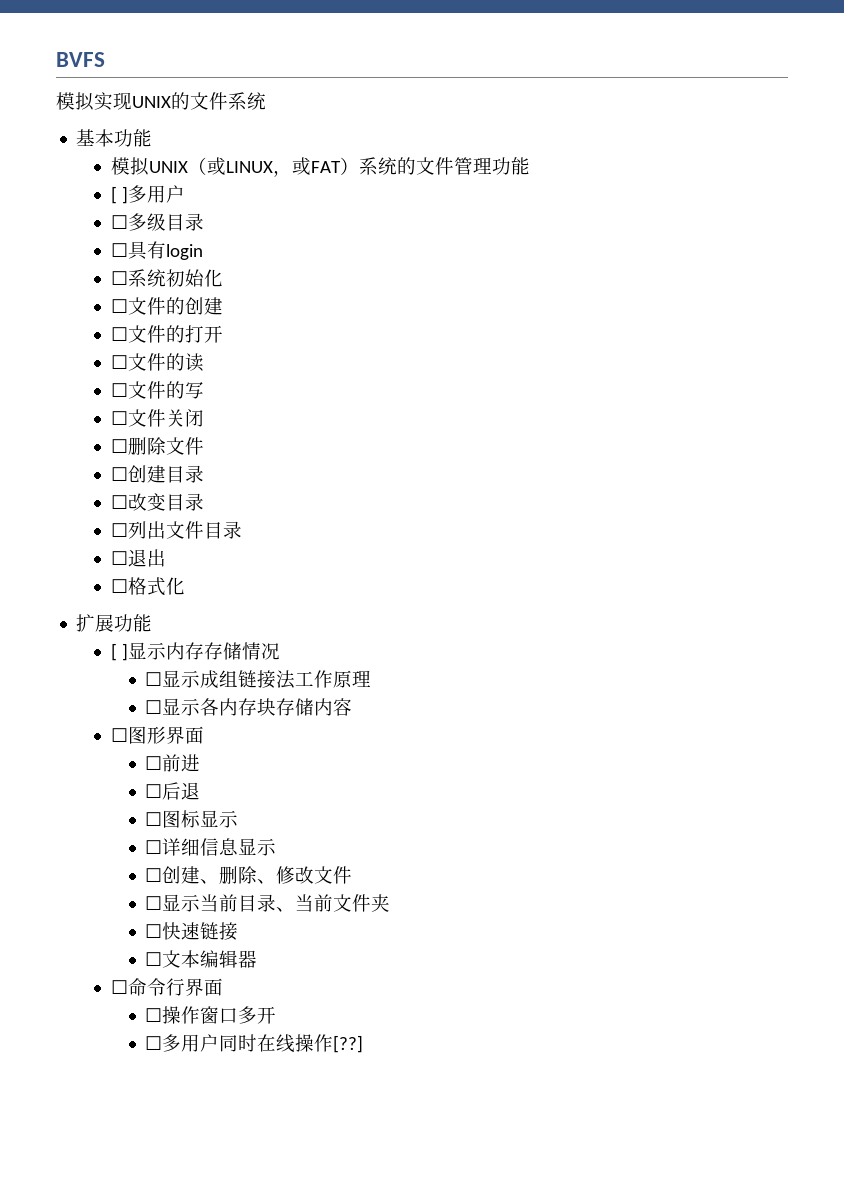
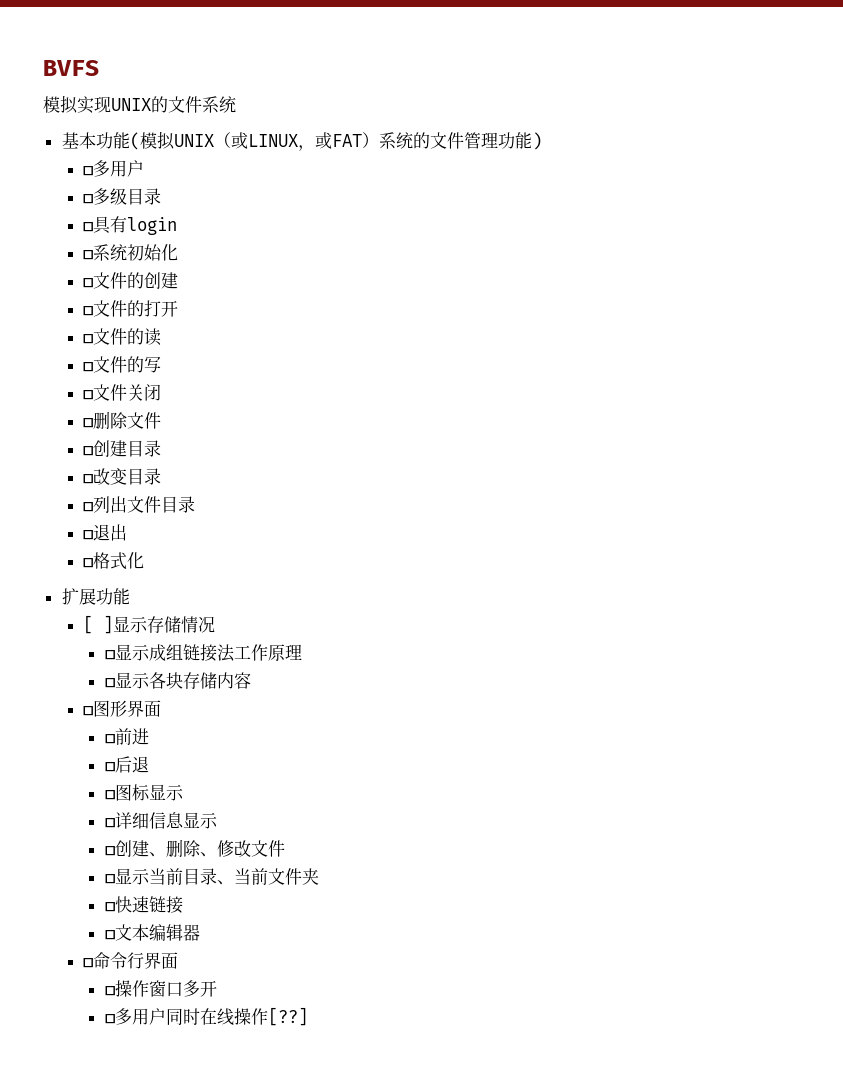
- 基本功能
- 模拟UNIX（或LINUX，或FAT）系统的文件管理功能
- [ ]多用户
+ 基本功能(模拟UNIX（或LINUX，或FAT）系统的文件管理功能)
+ ☐多用户
- [ ]显示内存存储情况
+ [ ]显示存储情况
- ☐显示各内存块存储内容
+ ☐显示各块存储内容

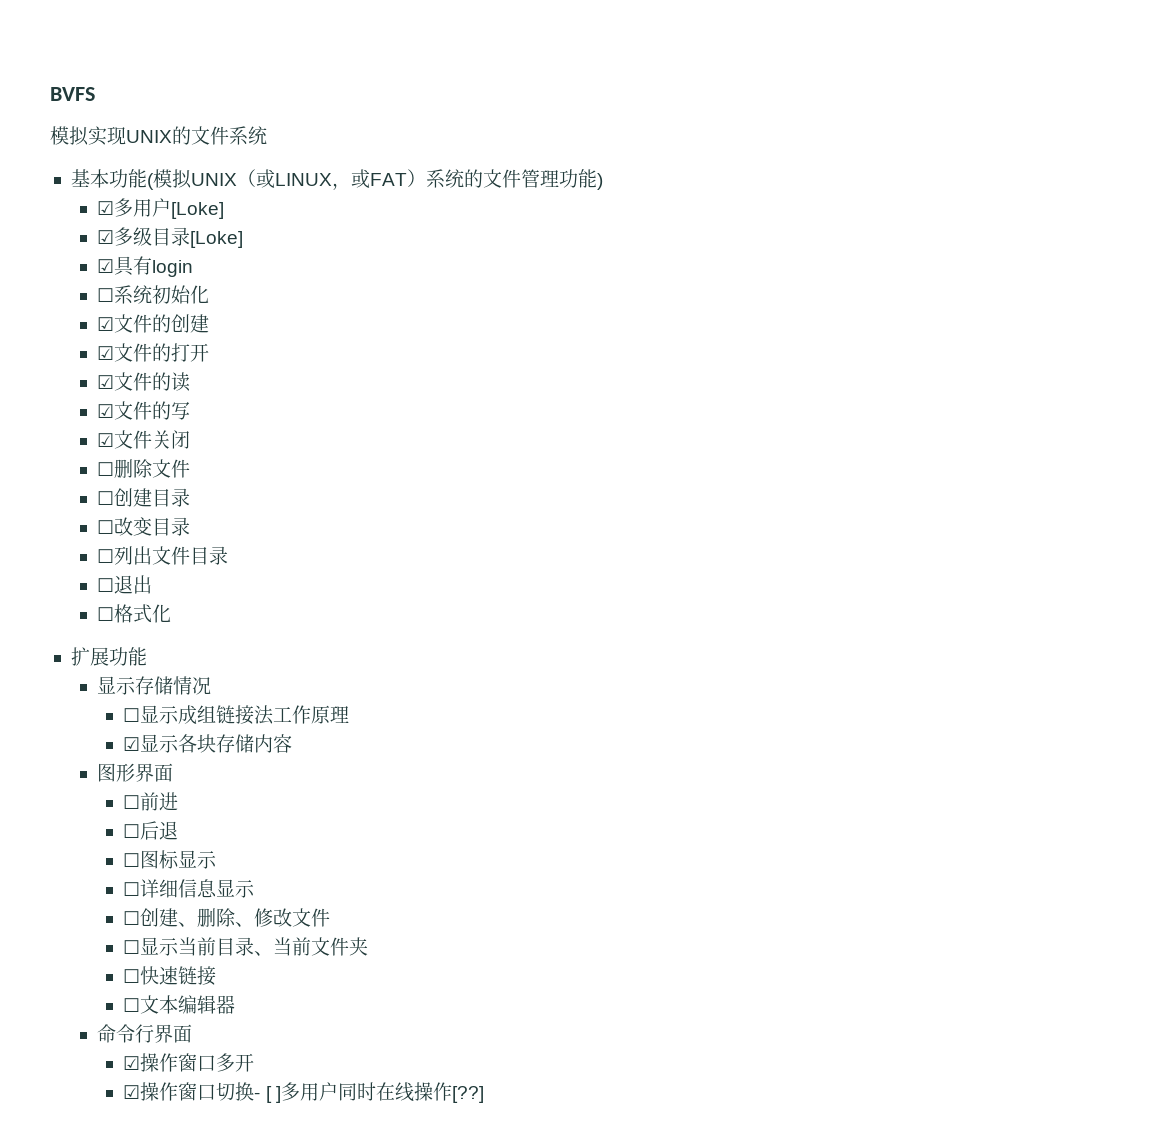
  基本功能(模拟UNIX（或LINUX，或FAT）系统的文件管理功能)
- ☐多用户
- ☐多级目录
- ☐具有login
+ ☑多用户[Loke]
+ ☑多级目录[Loke]
+ ☑具有login
- ☐文件的创建
+ ☑文件的创建
- ☐文件的打开
+ ☑文件的打开
- ☐文件的读
+ ☑文件的读
- ☐文件的写
+ ☑文件的写
- ☐文件关闭
+ ☑文件关闭
- [ ]显示存储情况
+ 显示存储情况
- ☐显示各块存储内容
+ ☑显示各块存储内容
- ☐图形界面
+ 图形界面
- ☐命令行界面
+ 命令行界面
- ☐操作窗口多开
+ ☑操作窗口多开
- ☐多用户同时在线操作[??]
+ ☑操作窗口切换- [ ]多用户同时在线操作[??]

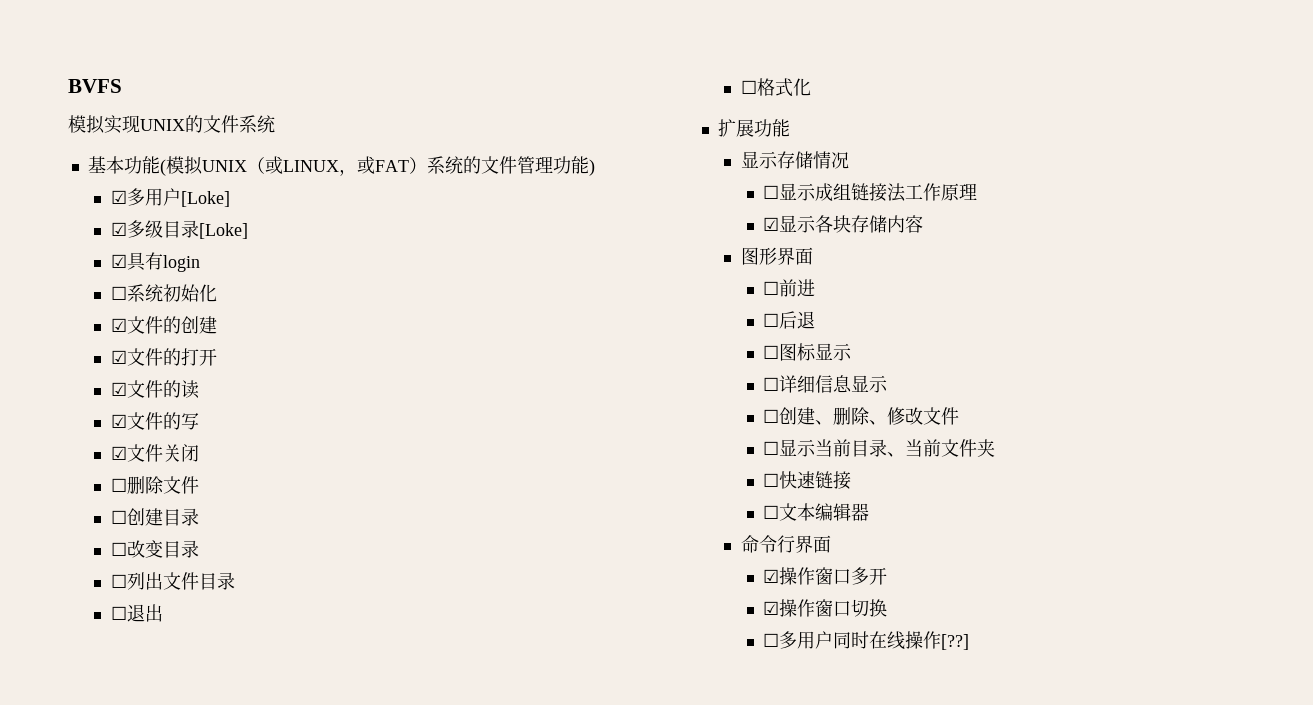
- ☑操作窗口切换- [ ]多用户同时在线操作[??]
+ ☑操作窗口切换
+ ☐多用户同时在线操作[??]

